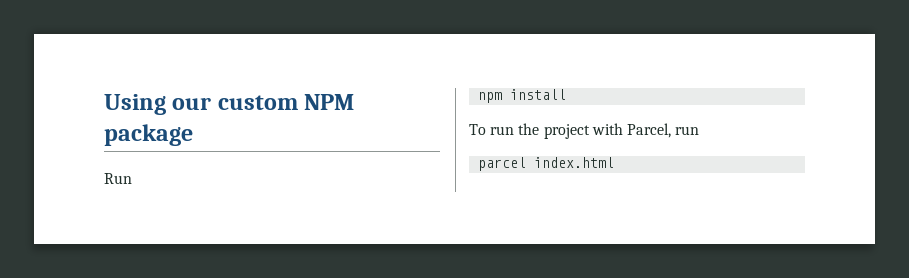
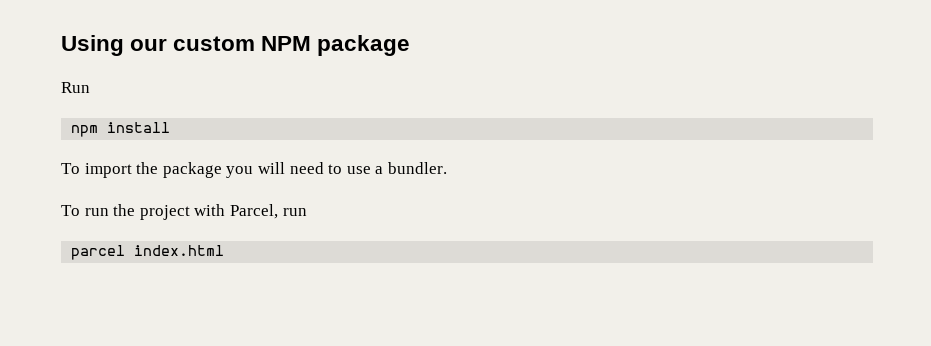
+ To import the package you will need to use a bundler.

